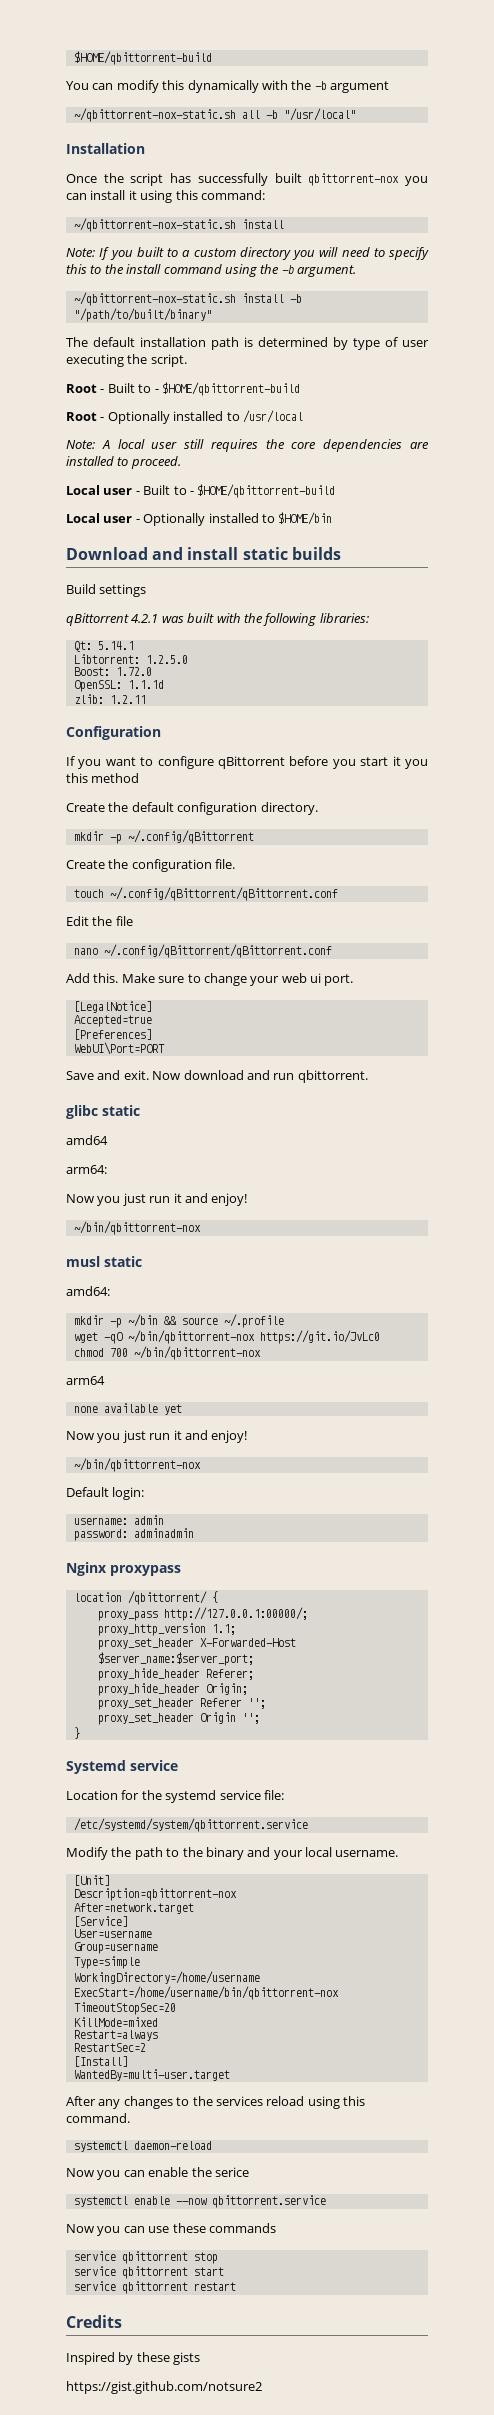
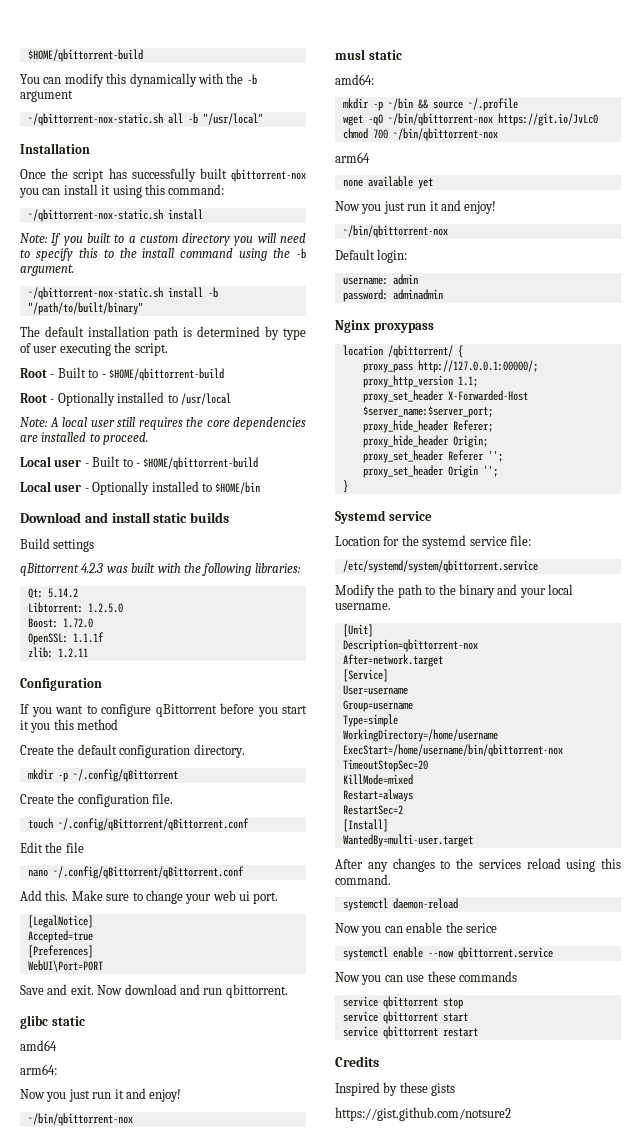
- qBittorrent 4.2.1 was built with the following libraries:
+ qBittorrent 4.2.3 was built with the following libraries:
- Qt: 5.14.1
+ Qt: 5.14.2
- OpenSSL: 1.1.1d
+ OpenSSL: 1.1.1f

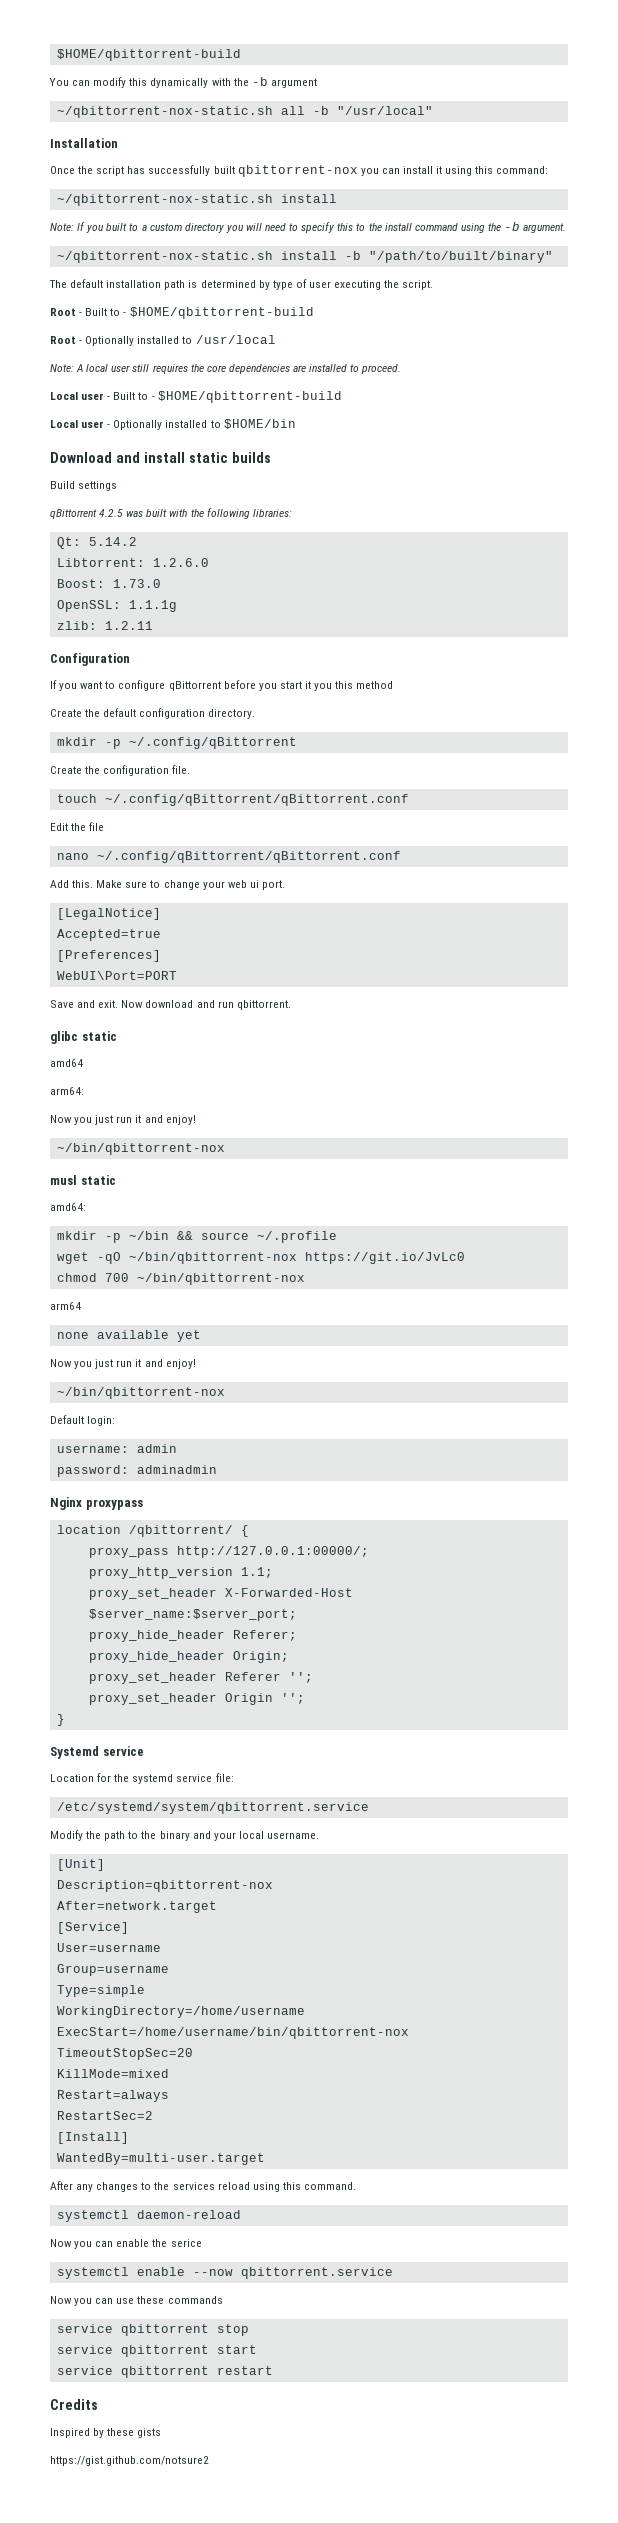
- qBittorrent 4.2.3 was built with the following libraries:
+ qBittorrent 4.2.5 was built with the following libraries:
- Libtorrent: 1.2.5.0
+ Libtorrent: 1.2.6.0
- Boost: 1.72.0
+ Boost: 1.73.0
- OpenSSL: 1.1.1f
+ OpenSSL: 1.1.1g

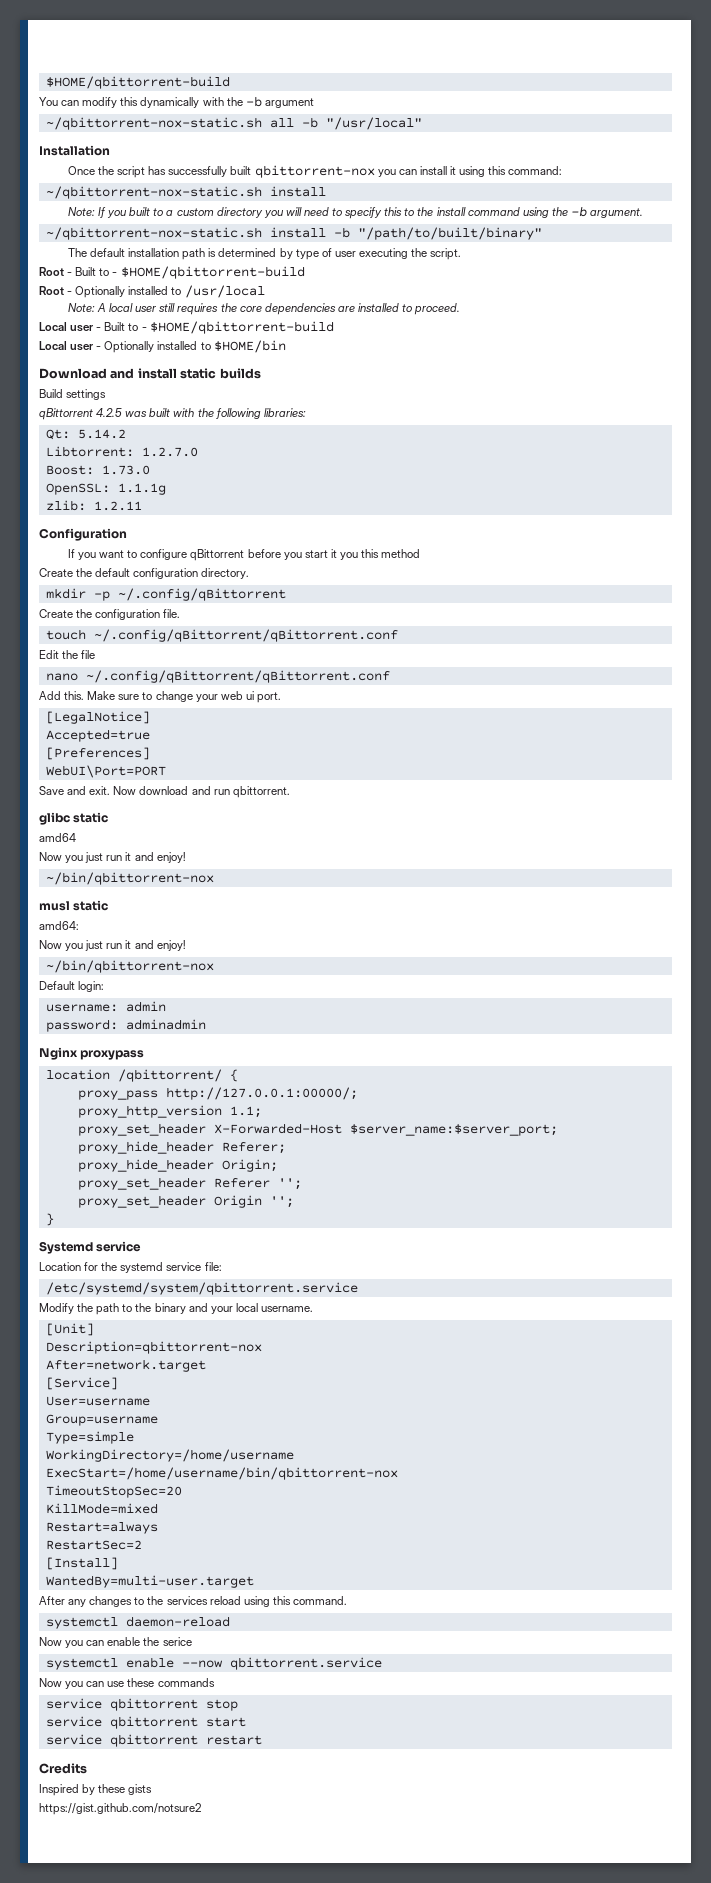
- Libtorrent: 1.2.6.0
+ Libtorrent: 1.2.7.0
- arm64:
- mkdir -p ~/bin && source ~/.profile
- wget -qO ~/bin/qbittorrent-nox https://git.io/JvLc0
- chmod 700 ~/bin/qbittorrent-nox
- arm64
- none available yet

